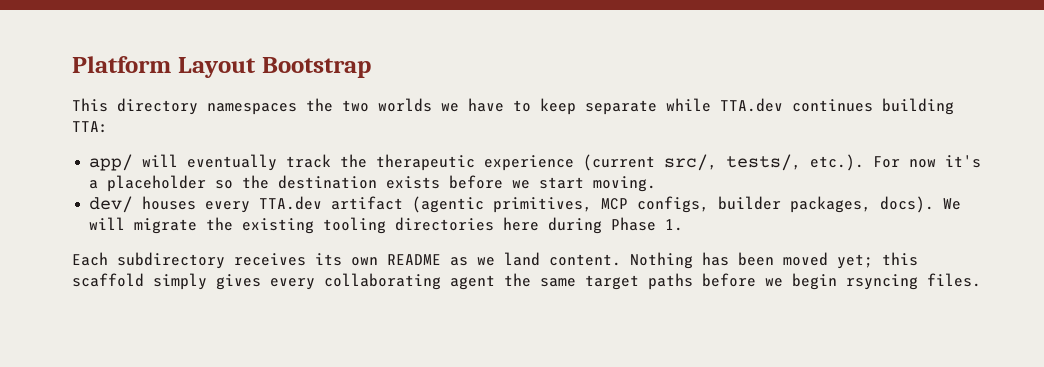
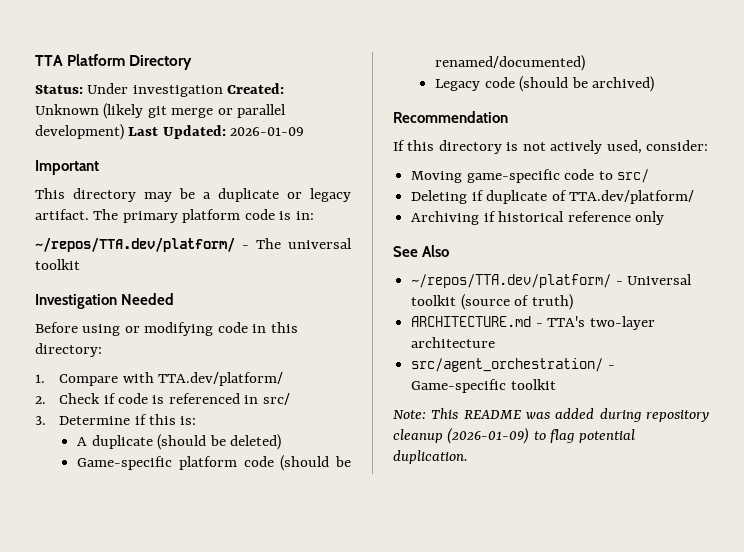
- Platform Layout Bootstrap
- This directory namespaces the two worlds we have to keep separate while TTA.dev continues building TTA:
- app/ will eventually track the therapeutic experience (current src/, tests/, etc.). For now it's a placeholder so the destination exists before we start moving.
- dev/ houses every TTA.dev artifact (agentic primitives, MCP configs, builder packages, docs). We will migrate the existing tooling directories here during Phase 1.
- Each subdirectory receives its own README as we land content. Nothing has been moved yet; this scaffold simply gives every collaborating agent the same target paths before we begin rsyncing files.
+ TTA Platform Directory
+ Status: Under investigation Created: Unknown (likely git merge or parallel development) Last Updated: 2026-01-09
+ Important
+ This directory may be a duplicate or legacy artifact. The primary platform code is in:
+ ~/repos/TTA.dev/platform/ - The universal toolkit
+ Investigation Needed
+ Before using or modifying code in this directory:
+ 1. Compare with TTA.dev/platform/
+ 2. Check if code is referenced in src/
+ 3. Determine if this is:
+ A duplicate (should be deleted)
+ Game-specific platform code (should be renamed/documented)
+ Legacy code (should be archived)
+ Recommendation
+ If this directory is not actively used, consider:
+ Moving game-specific code to src/
+ Deleting if duplicate of TTA.dev/platform/
+ Archiving if historical reference only
+ See Also
+ ~/repos/TTA.dev/platform/ - Universal toolkit (source of truth)
+ ARCHITECTURE.md - TTA's two-layer architecture
+ src/agent_orchestration/ - Game-specific toolkit
+ Note: This README was added during repository cleanup (2026-01-09) to flag potential duplication.

